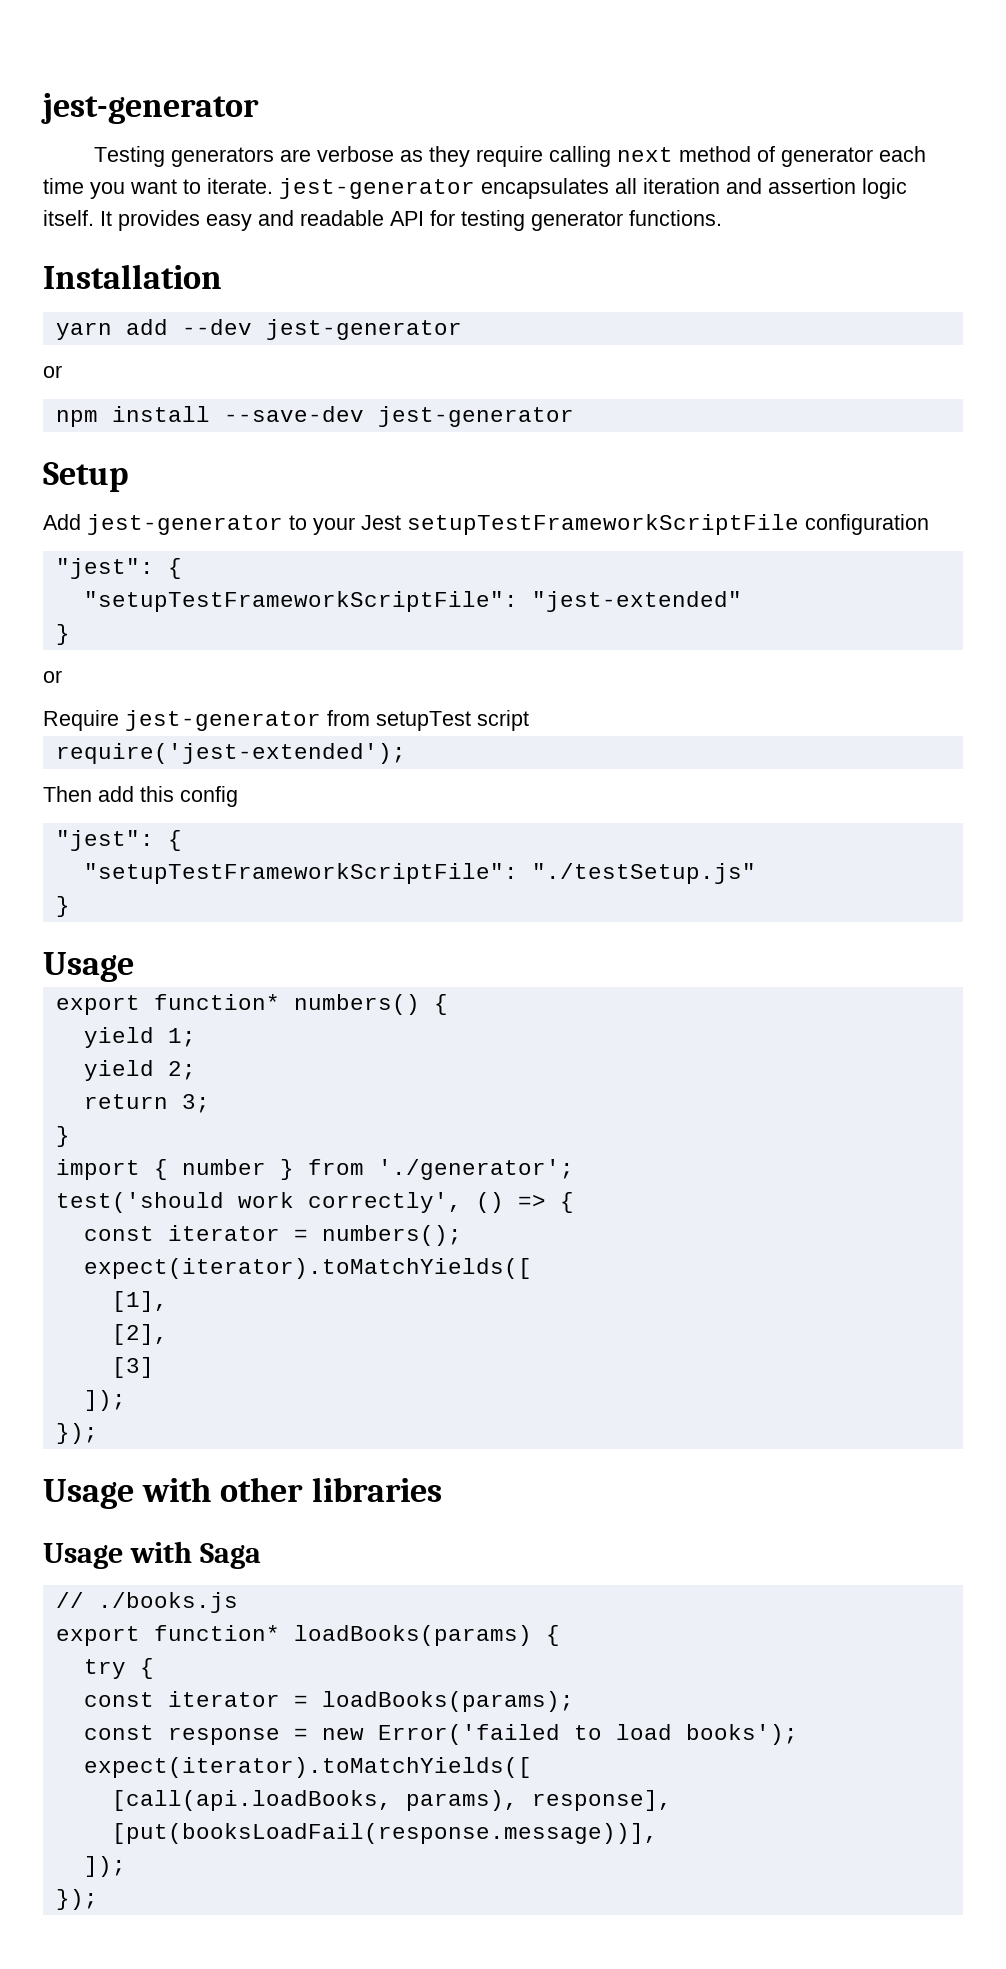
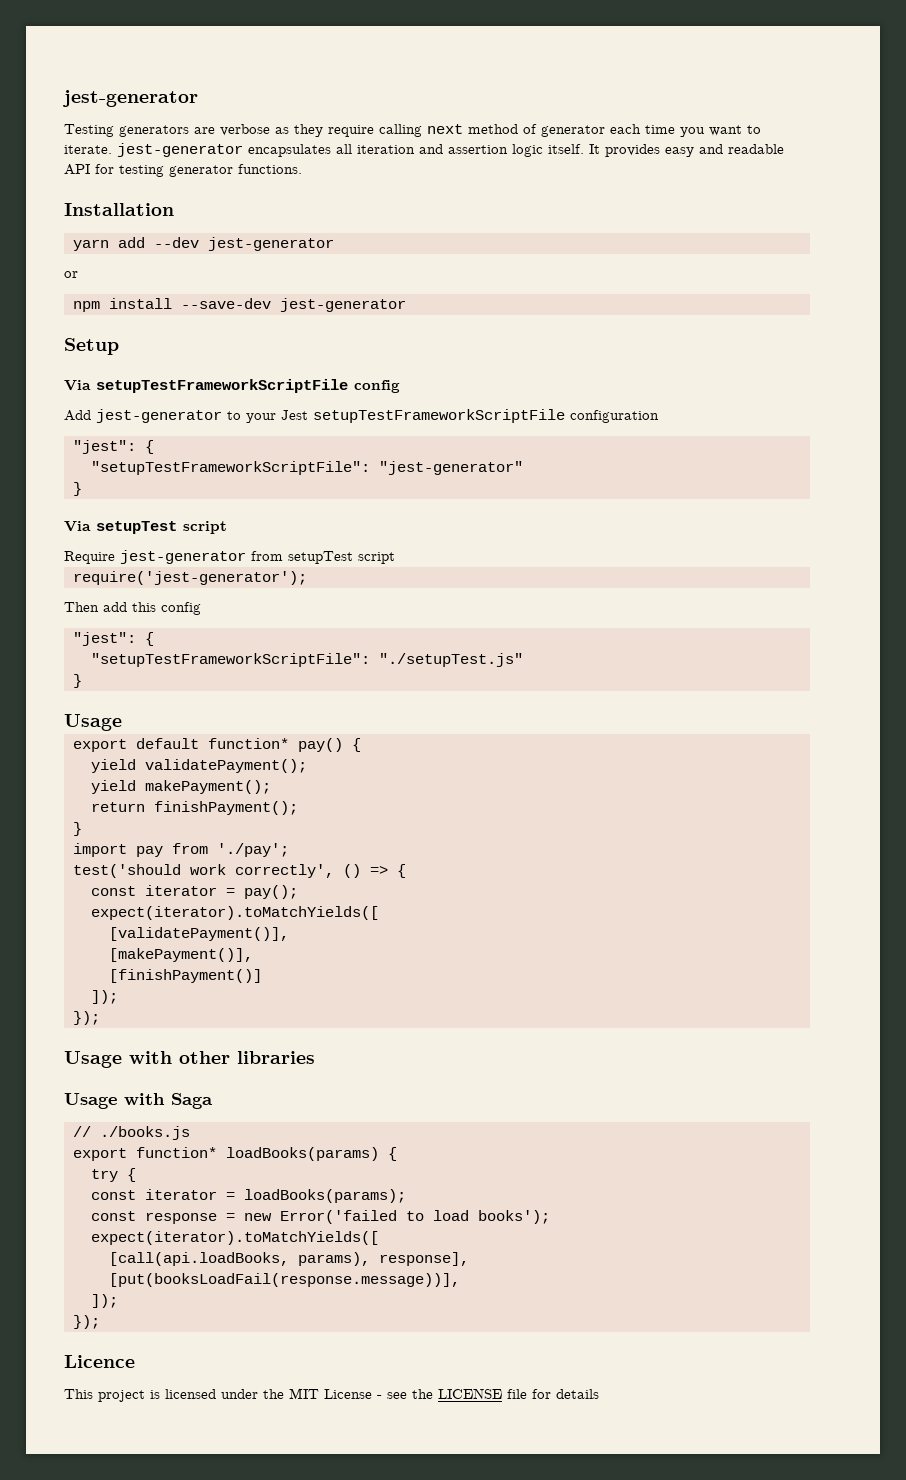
+ Via setupTestFrameworkScriptFile config
- "setupTestFrameworkScriptFile": "jest-extended"
+ "setupTestFrameworkScriptFile": "jest-generator"
  }
- or
+ Via setupTest script
- require('jest-extended');
+ require('jest-generator');
- "setupTestFrameworkScriptFile": "./testSetup.js"
+ "setupTestFrameworkScriptFile": "./setupTest.js"
- export function* numbers() {
+ export default function* pay() {
- yield 1;
- yield 2;
+ yield validatePayment();
+ yield makePayment();
- return 3;
+ return finishPayment();
- import { number } from './generator';
+ import pay from './pay';
- const iterator = numbers();
+ const iterator = pay();
  expect(iterator).toMatchYields([
- [1],
- [2],
- [3]
+ [validatePayment()],
+ [makePayment()],
+ [finishPayment()]
+ Licence
+ This project is licensed under the MIT License - see the LICENSE file for details

